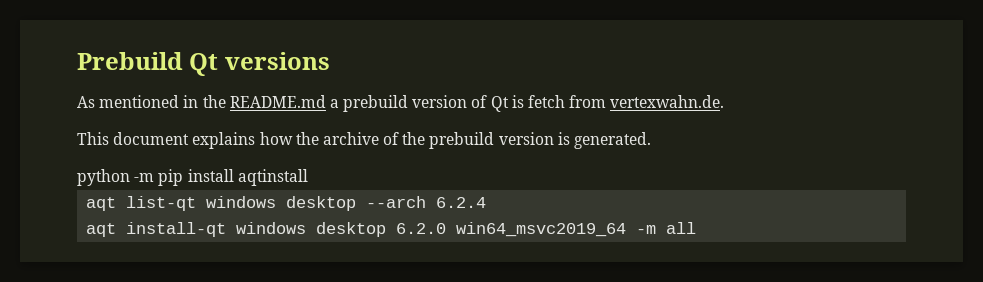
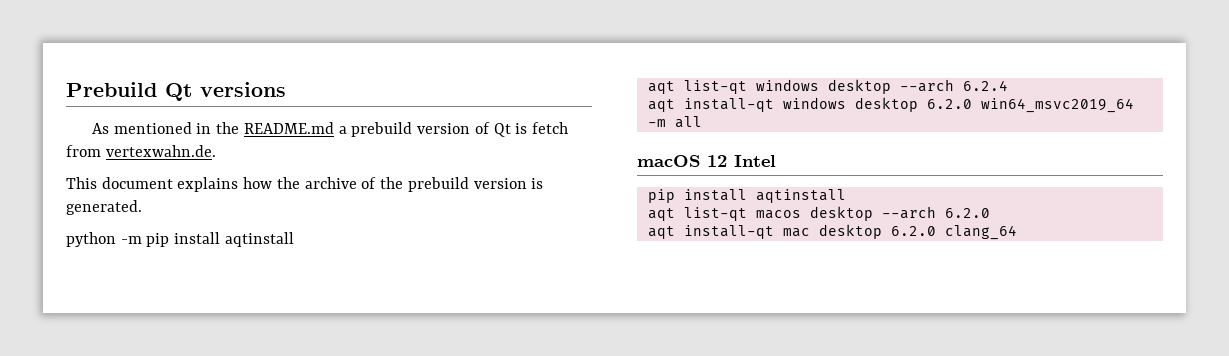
+ macOS 12 Intel
+ pip install aqtinstall
+ aqt list-qt macos desktop --arch 6.2.0
+ aqt install-qt mac desktop 6.2.0 clang_64

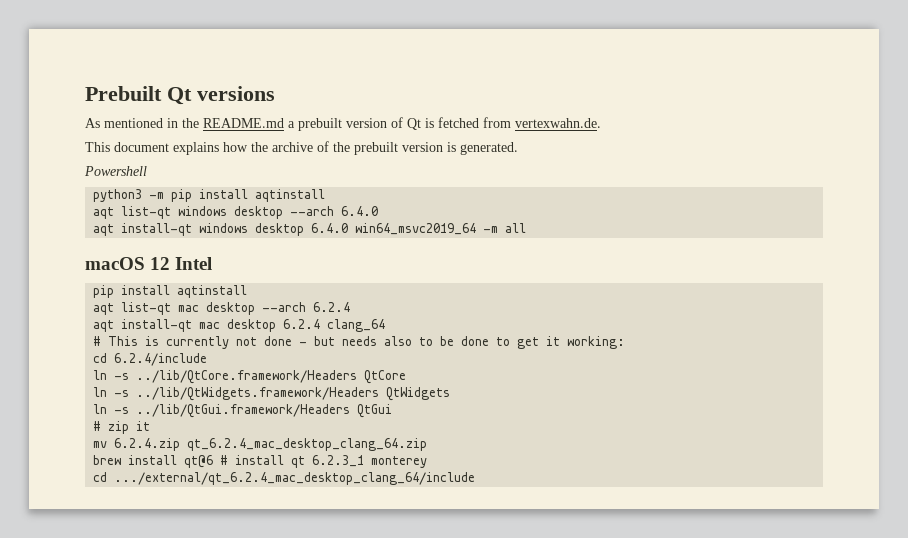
- Prebuild Qt versions
+ Prebuilt Qt versions
- As mentioned in the README.md a prebuild version of Qt is fetch from vertexwahn.de.
+ As mentioned in the README.md a prebuilt version of Qt is fetched from vertexwahn.de.
- This document explains how the archive of the prebuild version is generated.
+ This document explains how the archive of the prebuilt version is generated.
- python -m pip install aqtinstall
+ Powershell
+ python3 -m pip install aqtinstall
- aqt list-qt windows desktop --arch 6.2.4
+ aqt list-qt windows desktop --arch 6.4.0
- aqt install-qt windows desktop 6.2.0 win64_msvc2019_64 -m all
+ aqt install-qt windows desktop 6.4.0 win64_msvc2019_64 -m all
- aqt list-qt macos desktop --arch 6.2.0
+ aqt list-qt mac desktop --arch 6.2.4
- aqt install-qt mac desktop 6.2.0 clang_64
+ aqt install-qt mac desktop 6.2.4 clang_64
+ # This is currently not done - but needs also to be done to get it working:
+ cd 6.2.4/include
+ ln -s ../lib/QtCore.framework/Headers QtCore
+ ln -s ../lib/QtWidgets.framework/Headers QtWidgets
+ ln -s ../lib/QtGui.framework/Headers QtGui
+ # zip it
+ mv 6.2.4.zip qt_6.2.4_mac_desktop_clang_64.zip
+ brew install qt@6 # install qt 6.2.3_1 monterey
+ cd .../external/qt_6.2.4_mac_desktop_clang_64/include

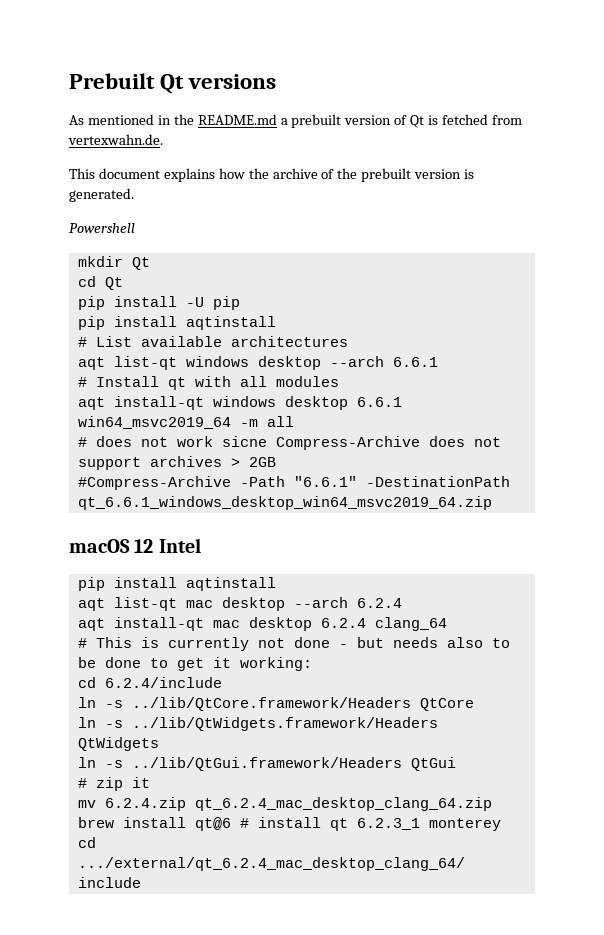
- python3 -m pip install aqtinstall
+ mkdir Qt
+ cd Qt
+ pip install -U pip
+ pip install aqtinstall
+ # List available architectures
- aqt list-qt windows desktop --arch 6.4.0
+ aqt list-qt windows desktop --arch 6.6.1
+ # Install qt with all modules
- aqt install-qt windows desktop 6.4.0 win64_msvc2019_64 -m all
+ aqt install-qt windows desktop 6.6.1 win64_msvc2019_64 -m all
+ # does not work sicne Compress-Archive does not support archives > 2GB
+ #Compress-Archive -Path "6.6.1" -DestinationPath qt_6.6.1_windows_desktop_win64_msvc2019_64.zip

